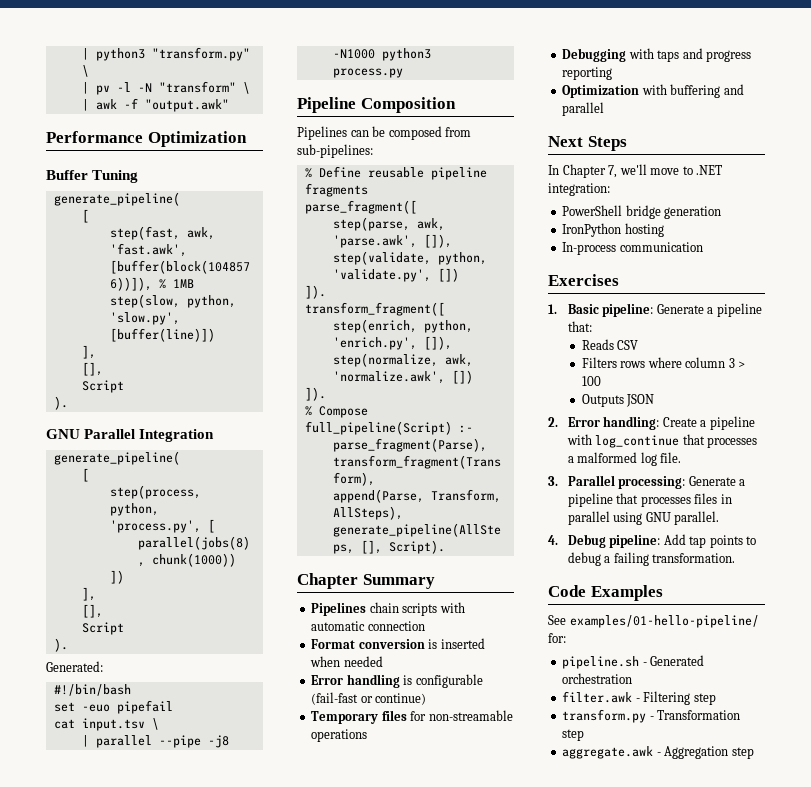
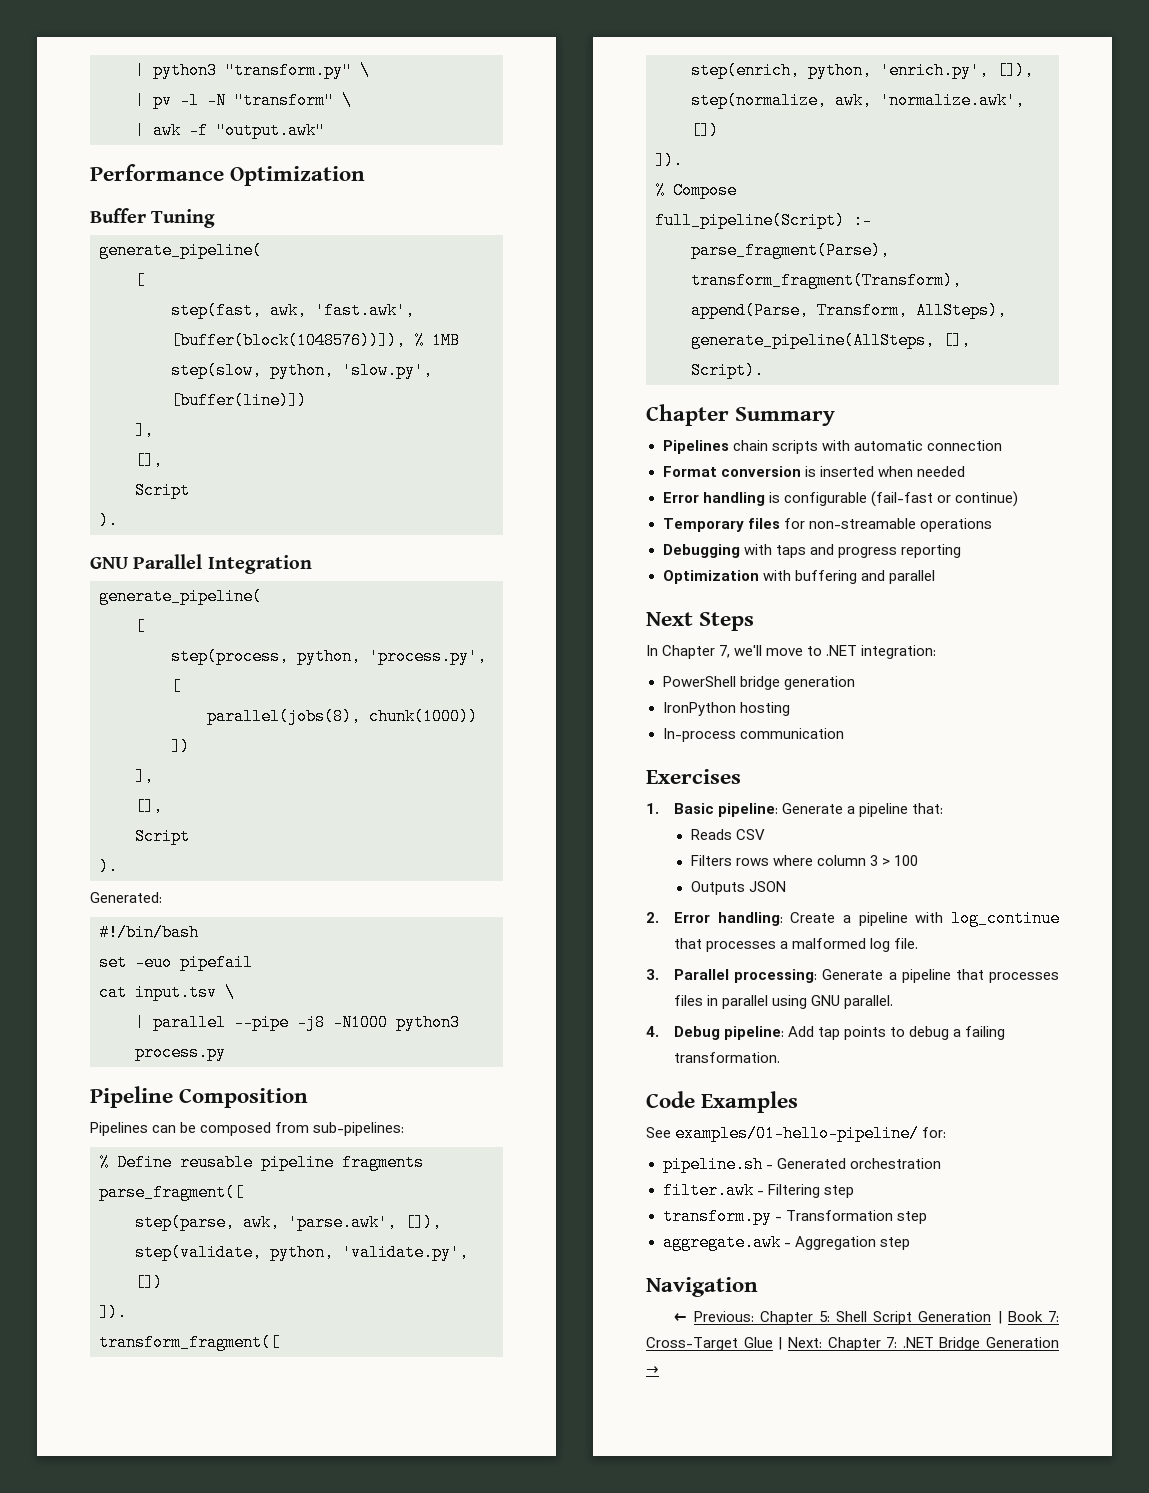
+ Navigation
+ ← Previous: Chapter 5: Shell Script Generation | Book 7: Cross-Target Glue | Next: Chapter 7: .NET Bridge Generation →

